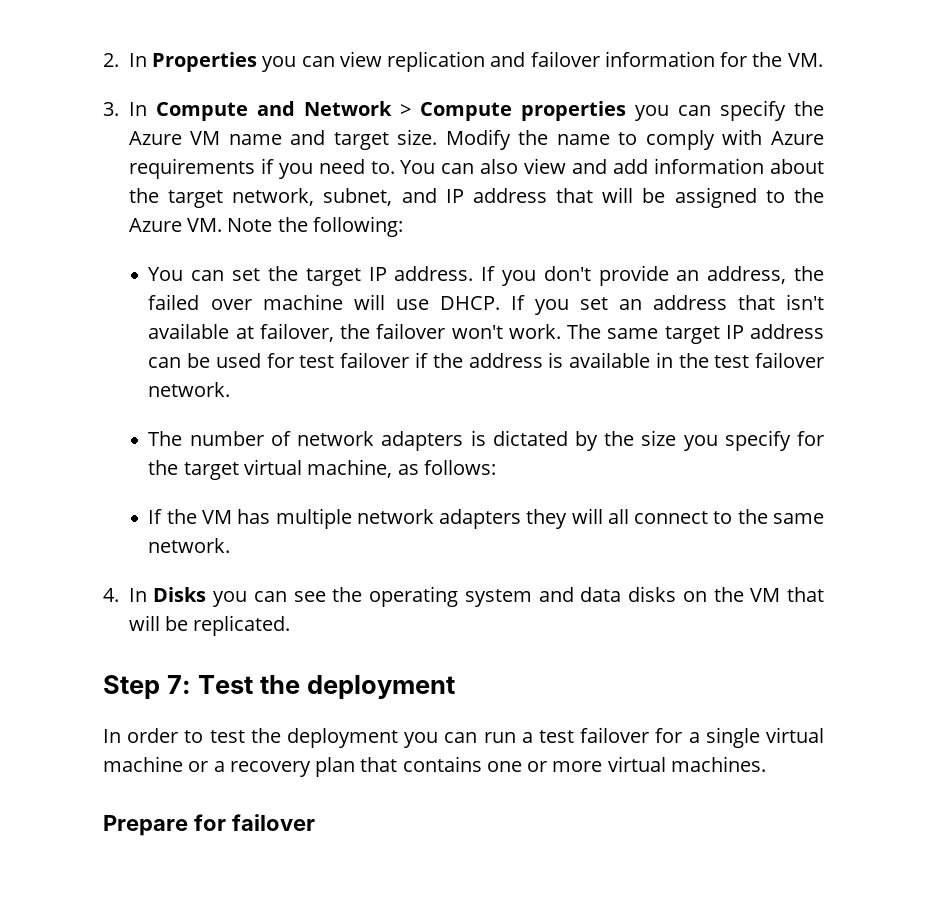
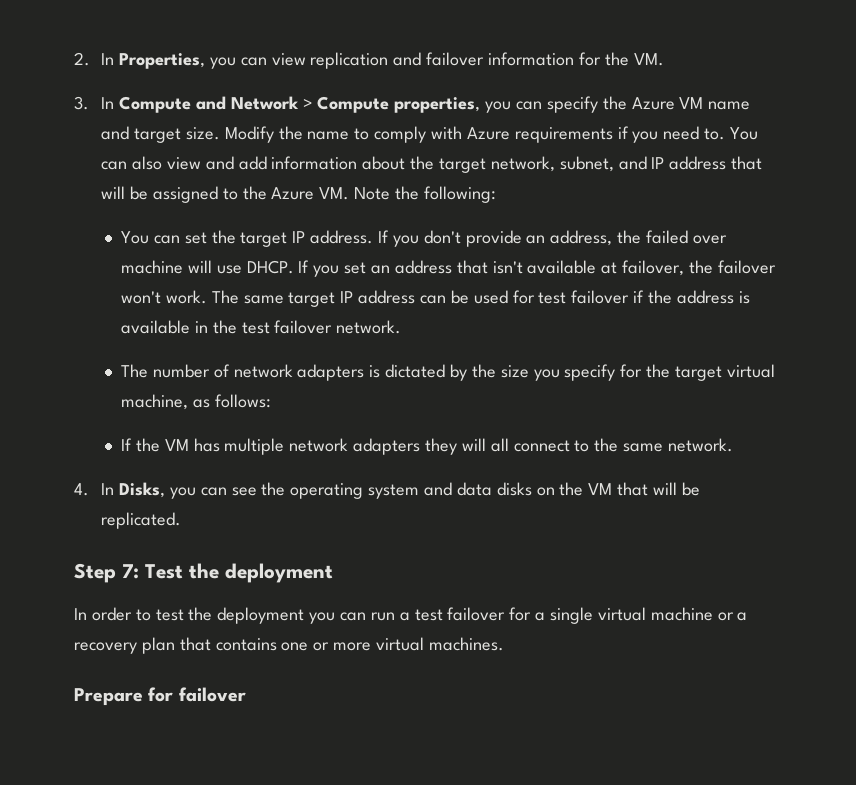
- 2. In Properties you can view replication and failover information for the VM.
+ 2. In Properties, you can view replication and failover information for the VM.
- 3. In Compute and Network > Compute properties you can specify the Azure VM name and target size.
+ 3. In Compute and Network > Compute properties, you can specify the Azure VM name and target size.
- 4. In Disks you can see the operating system and data disks on the VM that will be replicated.
+ 4. In Disks, you can see the operating system and data disks on the VM that will be replicated.

